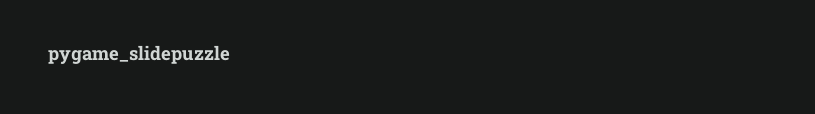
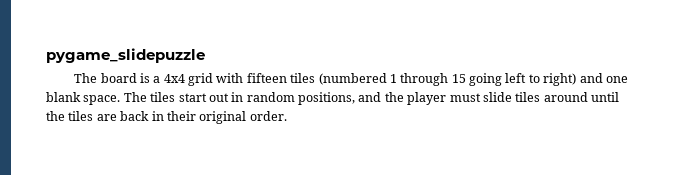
+ The board is a 4x4 grid with fifteen tiles (numbered 1 through 15 going left to right) and one blank space. The tiles start out in random positions, and the player must slide tiles around until the tiles are back in their original order.

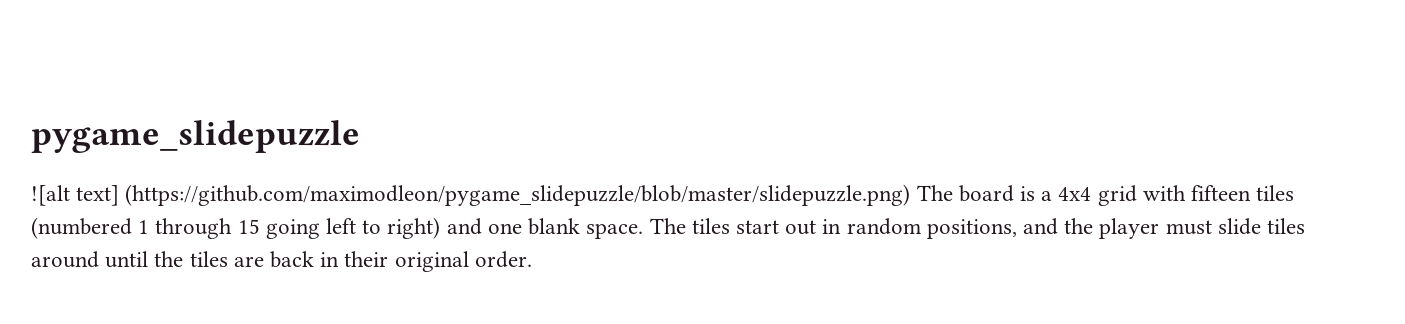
- The board is a 4x4 grid with fifteen tiles (numbered 1 through 15 going left to right) and one blank space.
+ ![alt text] (https://github.com/maximodleon/pygame_slidepuzzle/blob/master/slidepuzzle.png) The board is a 4x4 grid with fifteen tiles (numbered 1 through 15 going left to right) and one blank space.

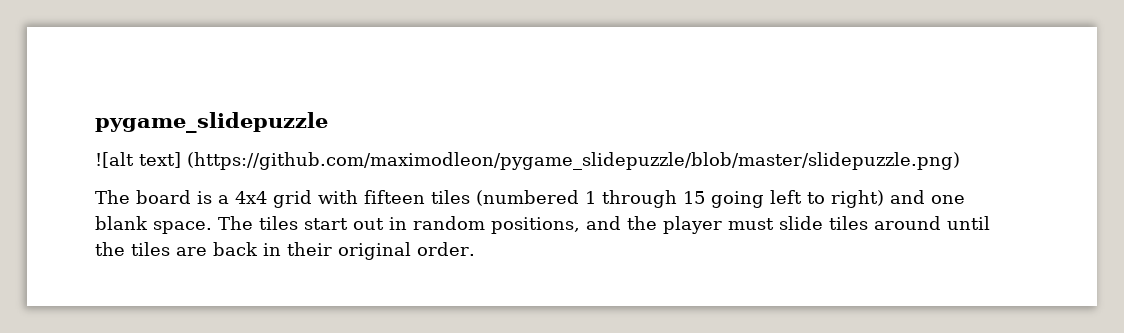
- ![alt text] (https://github.com/maximodleon/pygame_slidepuzzle/blob/master/slidepuzzle.png) The board is a 4x4 grid with fifteen tiles (numbered 1 through 15 going left to right) and one blank space.
+ ![alt text] (https://github.com/maximodleon/pygame_slidepuzzle/blob/master/slidepuzzle.png)
+ The board is a 4x4 grid with fifteen tiles (numbered 1 through 15 going left to right) and one blank space.

